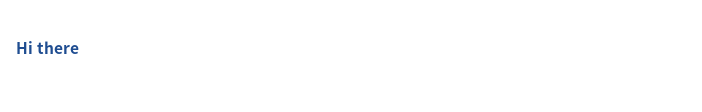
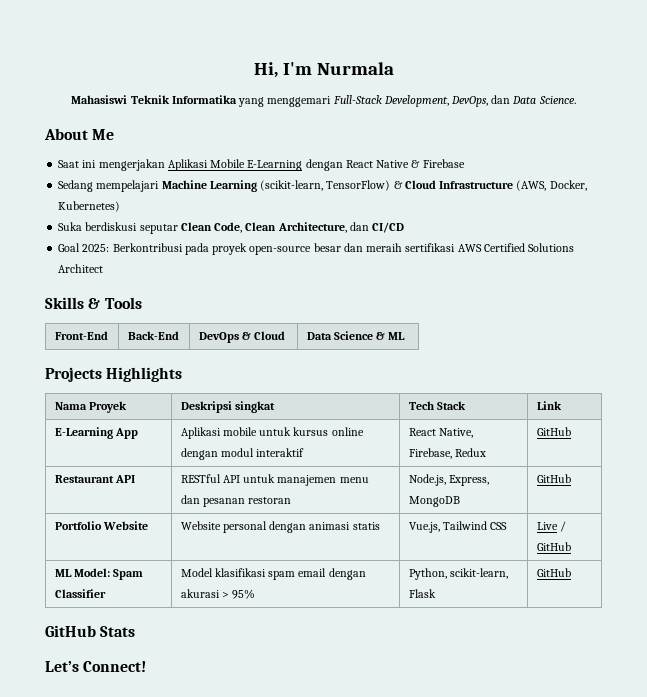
- Hi there
+ Hi, I'm Nurmala
+ Mahasiswi Teknik Informatika yang menggemari Full-Stack Development, DevOps, dan Data Science.
+ About Me
+ Saat ini mengerjakan Aplikasi Mobile E-Learning dengan React Native & Firebase
+ Sedang mempelajari Machine Learning (scikit-learn, TensorFlow) & Cloud Infrastructure (AWS, Docker, Kubernetes)
+ Suka berdiskusi seputar Clean Code, Clean Architecture, dan CI/CD
+ Goal 2025: Berkontribusi pada proyek open-source besar dan meraih sertifikasi AWS Certified Solutions Architect
+ Skills & Tools
+ Front-End | Back-End | DevOps & Cloud | Data Science & ML
+ Projects Highlights
+ Nama Proyek | Deskripsi singkat | Tech Stack | Link
+ E-Learning App | Aplikasi mobile untuk kursus online dengan modul interaktif | React Native, Firebase, Redux | GitHub
+ Restaurant API | RESTful API untuk manajemen menu dan pesanan restoran | Node.js, Express, MongoDB | GitHub
+ Portfolio Website | Website personal dengan animasi statis | Vue.js, Tailwind CSS | Live / GitHub
+ ML Model: Spam Classifier | Model klasifikasi spam email dengan akurasi > 95% | Python, scikit-learn, Flask | GitHub
+ GitHub Stats
+ Let’s Connect!

